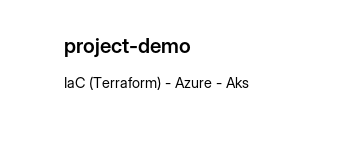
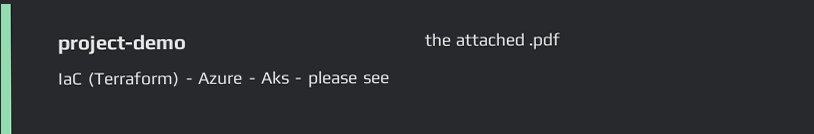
- IaC (Terraform) - Azure - Aks
+ IaC (Terraform) - Azure - Aks - please see the attached .pdf

